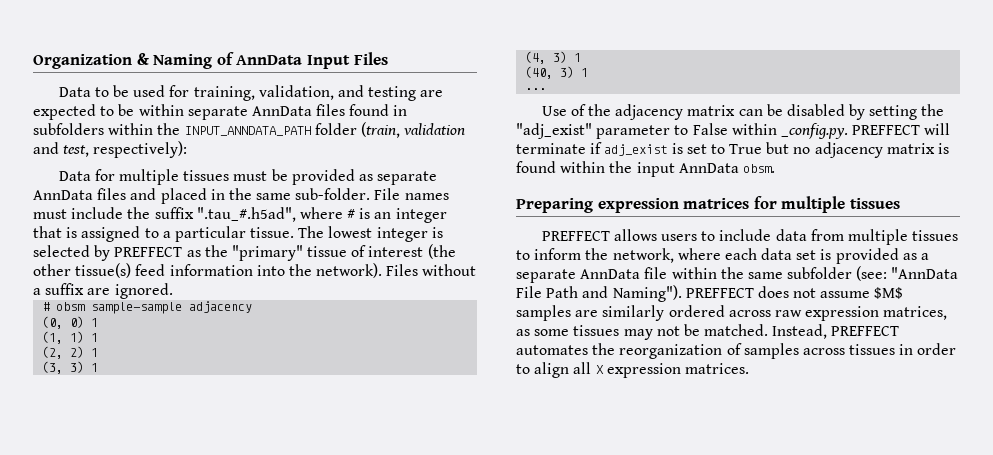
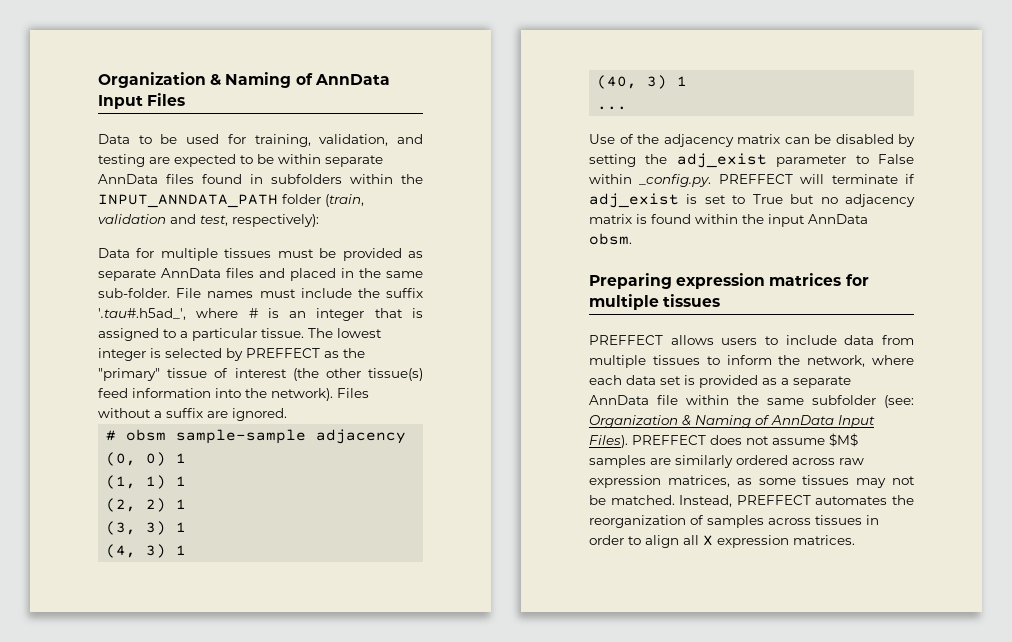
- File names must include the suffix ".tau_#.h5ad", where # is an integer that is assigned to a particular tissue.
+ File names must include the suffix '.tau#.h5ad_', where # is an integer that is assigned to a particular tissue.
- Use of the adjacency matrix can be disabled by setting the "adj_exist" parameter to False within _config.py. PREFFECT will terminate if adj_exist is set to True but no adjacency matrix is found within the input AnnData obsm.
+ Use of the adjacency matrix can be disabled by setting the adj_exist parameter to False within _config.py. PREFFECT will terminate if adj_exist is set to True but no adjacency matrix is found within the input AnnData obsm.
- PREFFECT allows users to include data from multiple tissues to inform the network, where each data set is provided as a separate AnnData file within the same subfolder (see: "AnnData File Path and Naming").
+ PREFFECT allows users to include data from multiple tissues to inform the network, where each data set is provided as a separate AnnData file within the same subfolder (see: Organization & Naming of AnnData Input Files).

